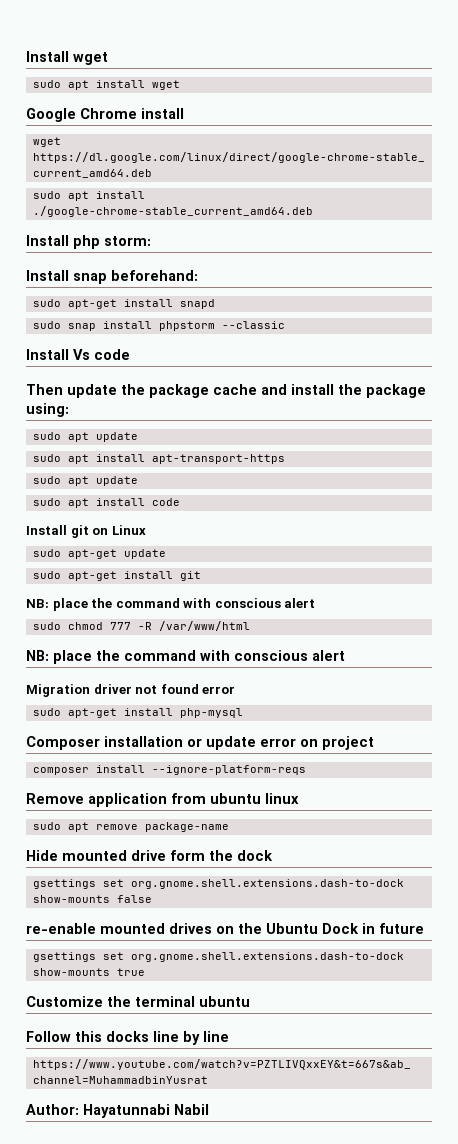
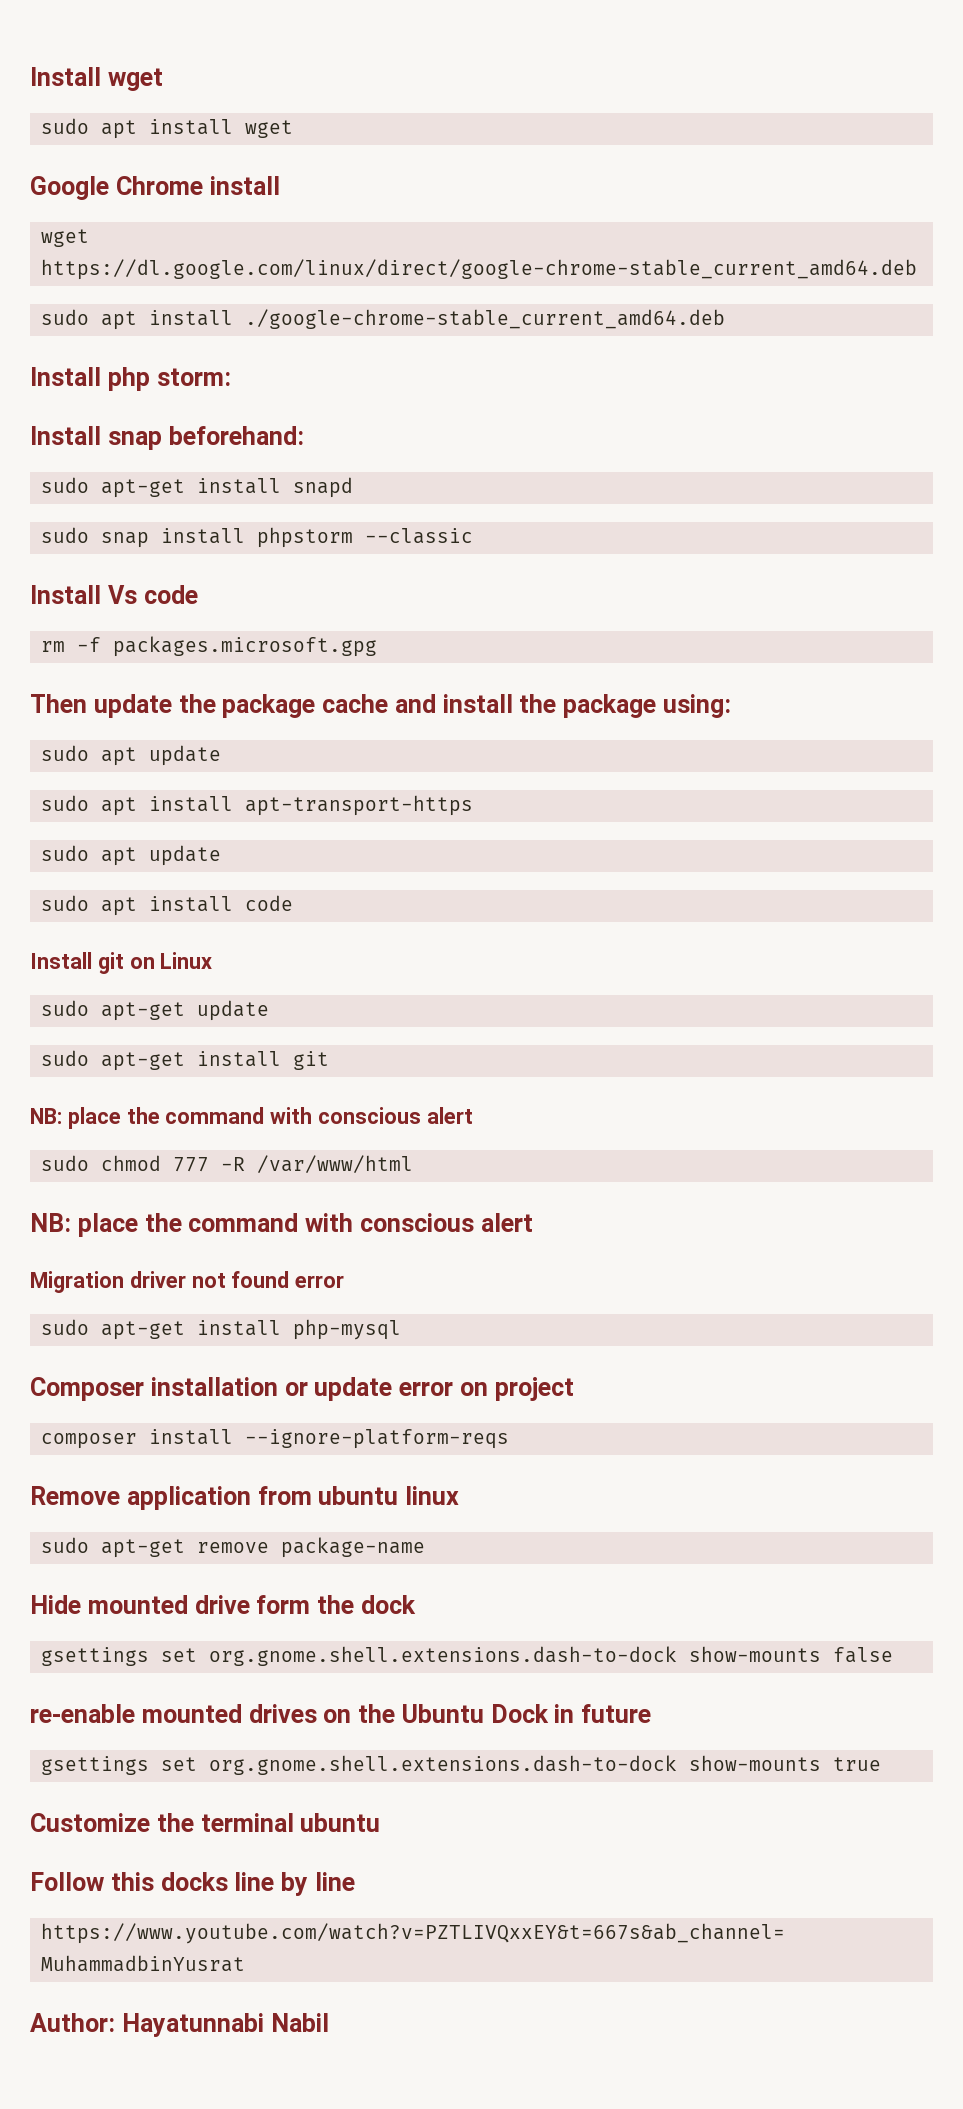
+ rm -f packages.microsoft.gpg
- sudo apt remove package-name
+ sudo apt-get remove package-name

